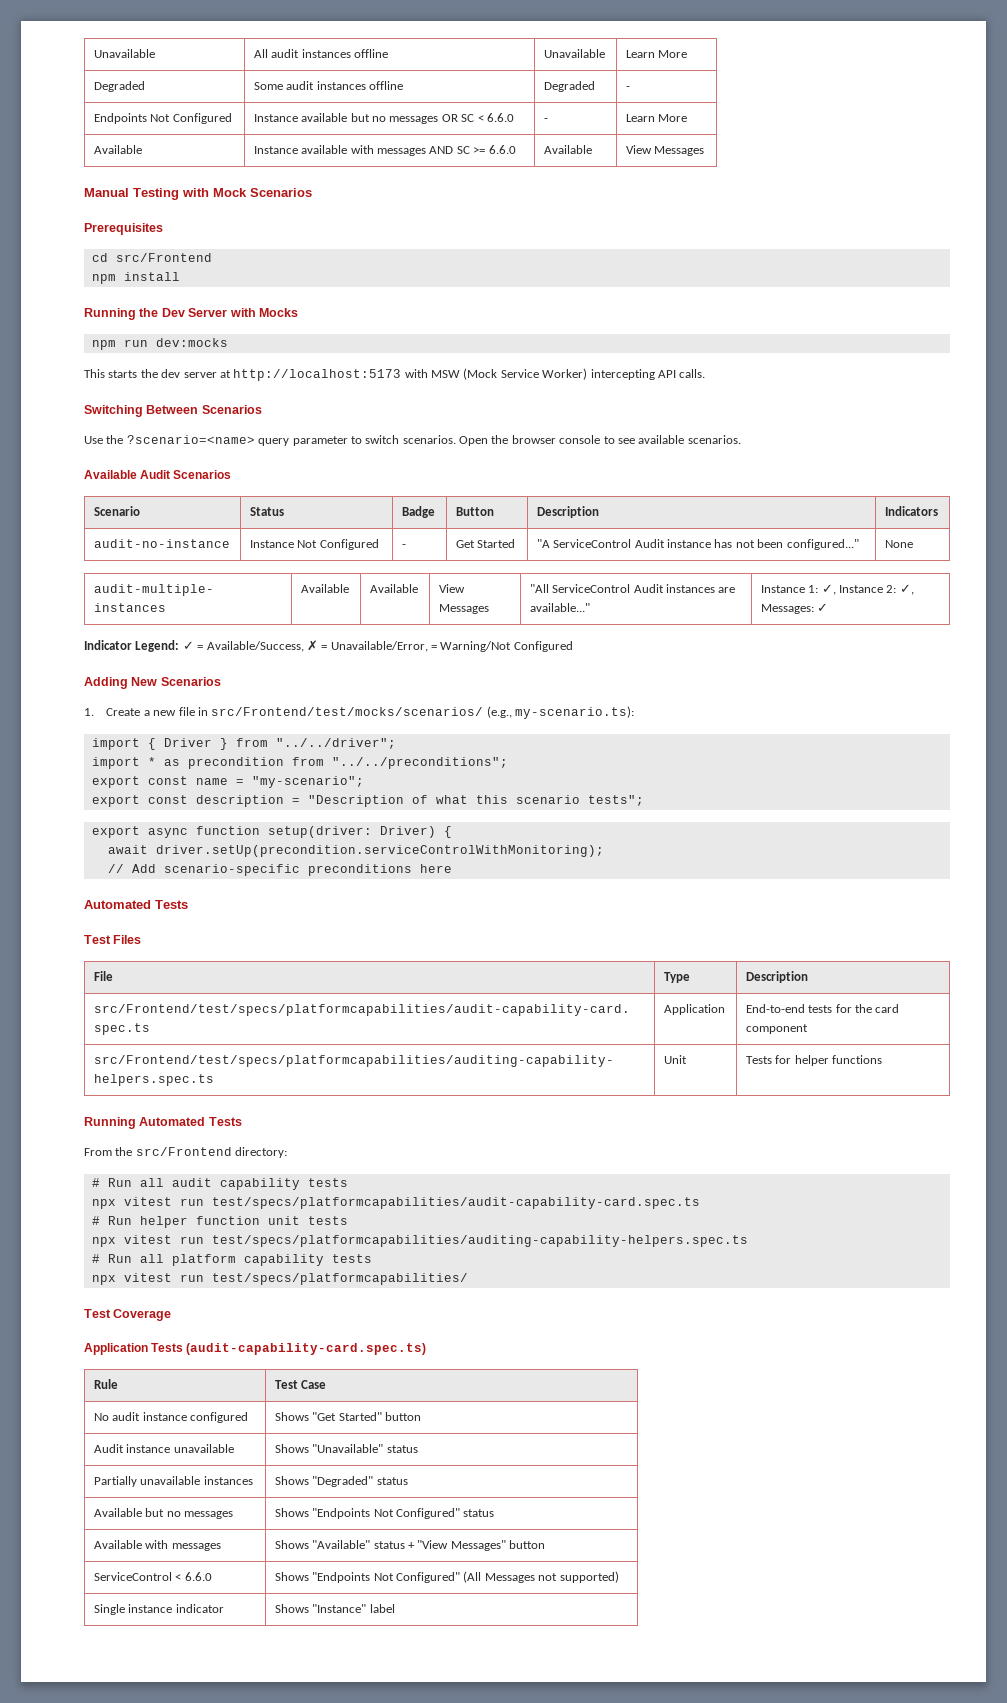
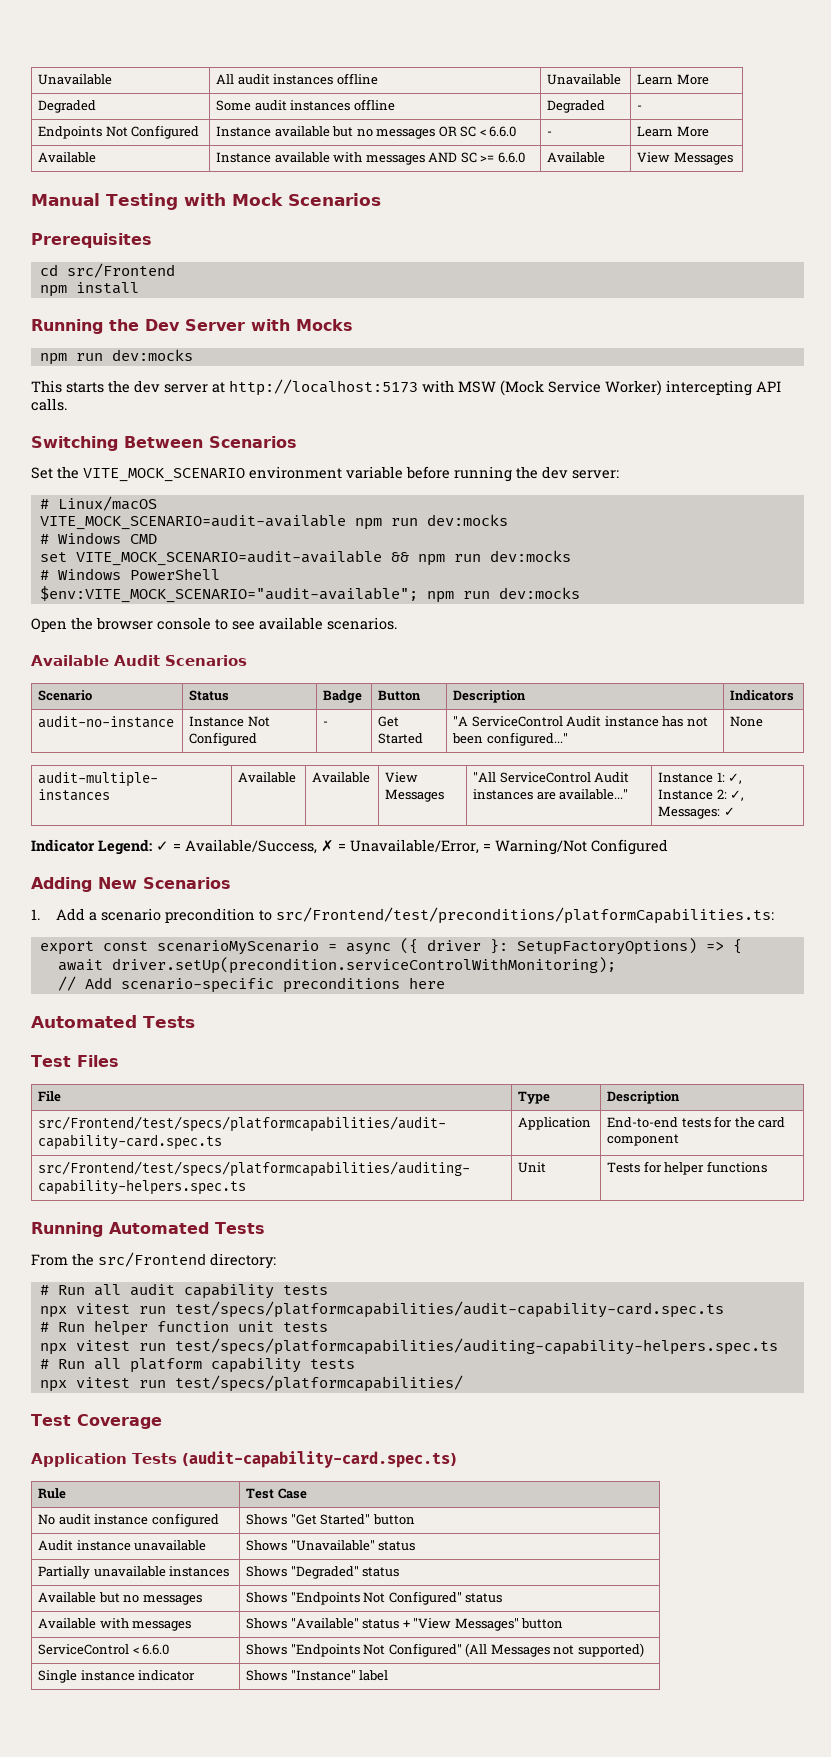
- Use the ?scenario=<name> query parameter to switch scenarios. Open the browser console to see available scenarios.
+ Set the VITE_MOCK_SCENARIO environment variable before running the dev server:
+ # Linux/macOS
+ VITE_MOCK_SCENARIO=audit-available npm run dev:mocks
+ # Windows CMD
+ set VITE_MOCK_SCENARIO=audit-available && npm run dev:mocks
+ # Windows PowerShell
+ $env:VITE_MOCK_SCENARIO="audit-available"; npm run dev:mocks
+ Open the browser console to see available scenarios.
- 1. Create a new file in src/Frontend/test/mocks/scenarios/ (e.g., my-scenario.ts):
- import { Driver } from "../../driver";
- import * as precondition from "../../preconditions";
- export const name = "my-scenario";
- export const description = "Description of what this scenario tests";
- export async function setup(driver: Driver) {
+ 1. Add a scenario precondition to src/Frontend/test/preconditions/platformCapabilities.ts:
+ export const scenarioMyScenario = async ({ driver }: SetupFactoryOptions) => {

